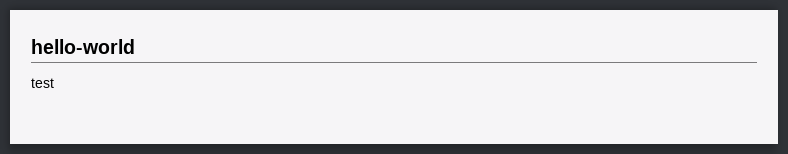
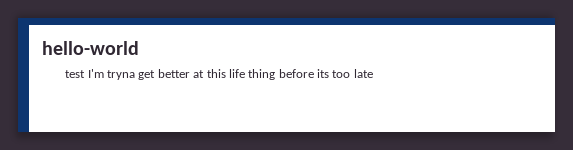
- test
+ test I'm tryna get better at this life thing before its too late

